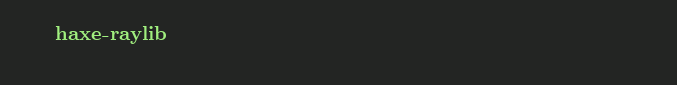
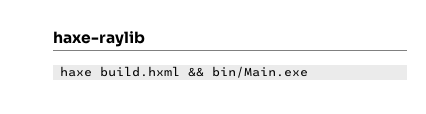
+ haxe build.hxml && bin/Main.exe

